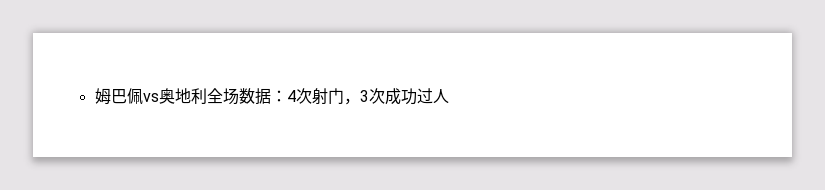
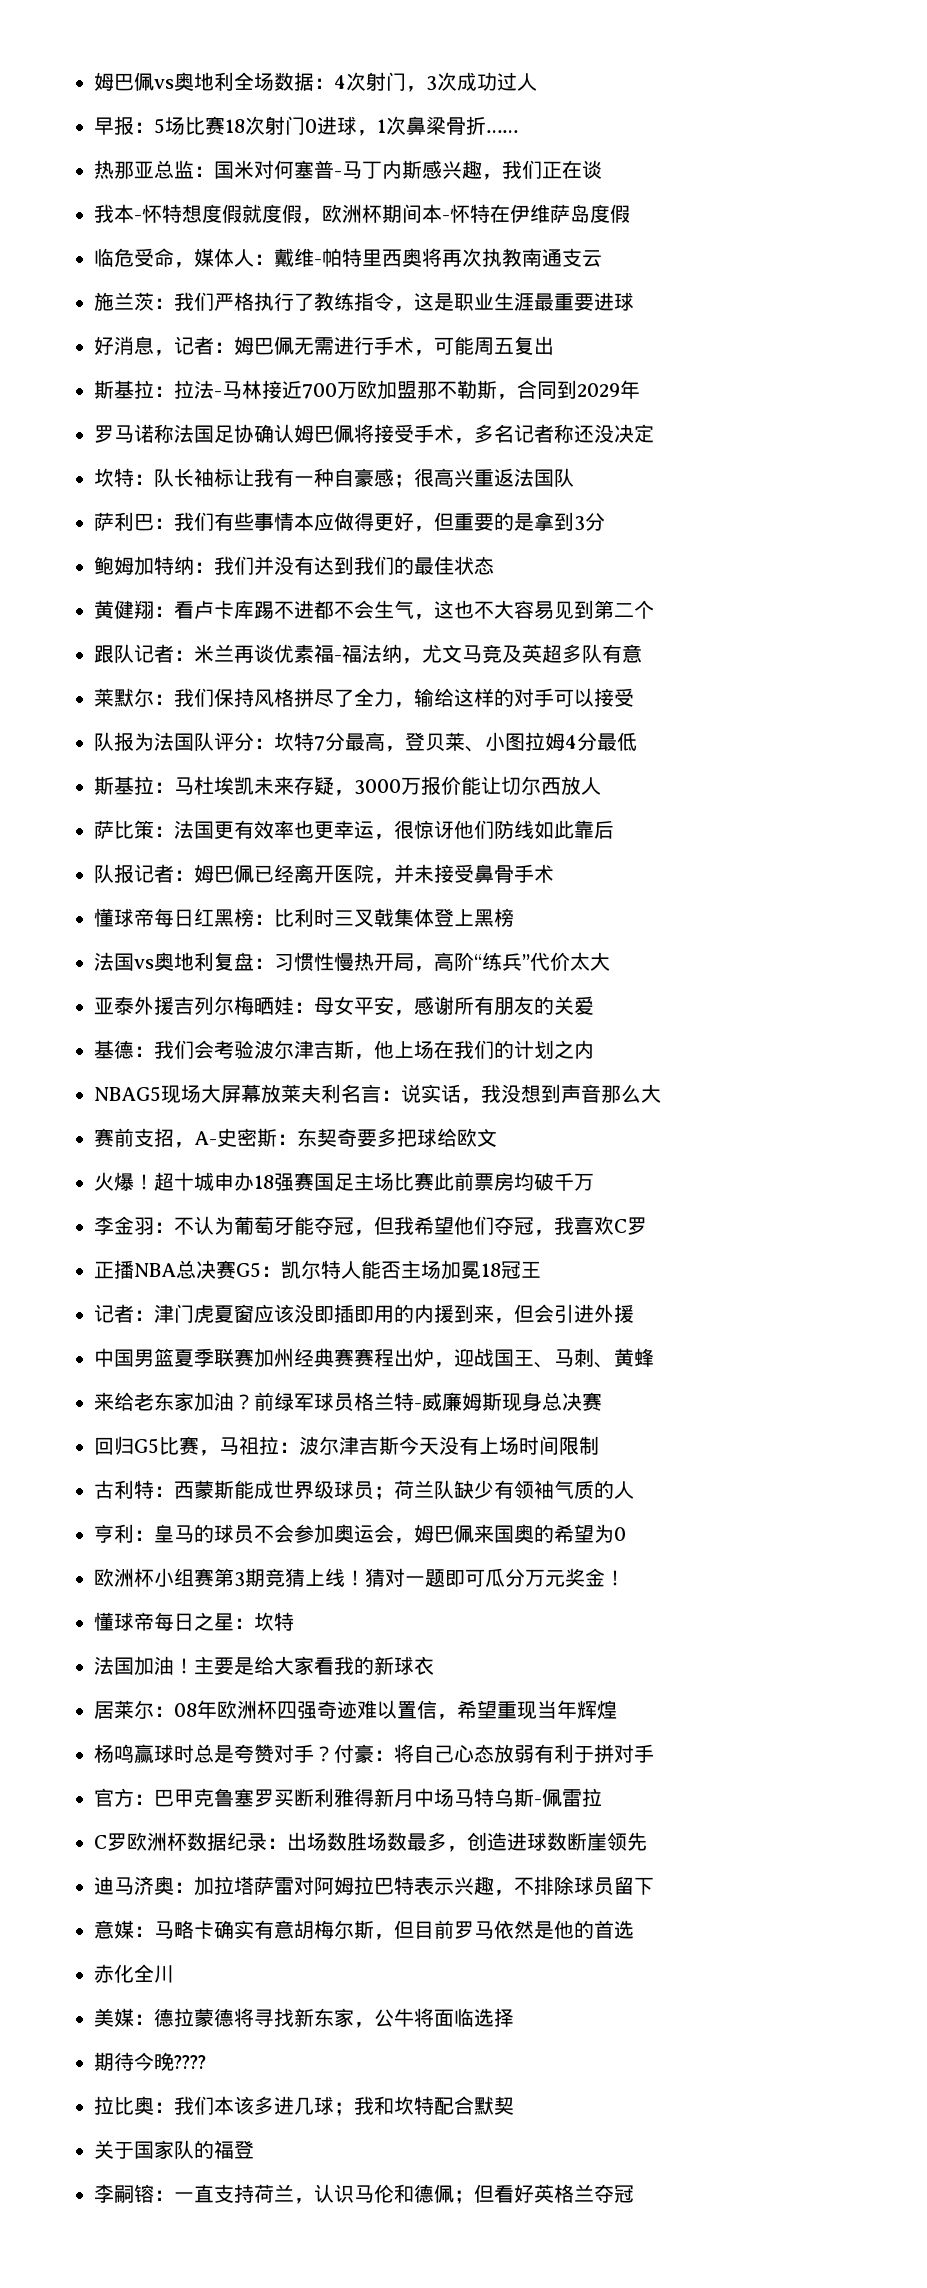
+ 早报：5场比赛18次射门0进球，1次鼻梁骨折……
+ 热那亚总监：国米对何塞普-马丁内斯感兴趣，我们正在谈
+ 我本-怀特想度假就度假，欧洲杯期间本-怀特在伊维萨岛度假
+ 临危受命，媒体人：戴维-帕特里西奥将再次执教南通支云
+ 施兰茨：我们严格执行了教练指令，这是职业生涯最重要进球
+ 好消息，记者：姆巴佩无需进行手术，可能周五复出
+ 斯基拉：拉法-马林接近700万欧加盟那不勒斯，合同到2029年
+ 罗马诺称法国足协确认姆巴佩将接受手术，多名记者称还没决定
+ 坎特：队长袖标让我有一种自豪感；很高兴重返法国队
+ 萨利巴：我们有些事情本应做得更好，但重要的是拿到3分
+ 鲍姆加特纳：我们并没有达到我们的最佳状态
+ 黄健翔：看卢卡库踢不进都不会生气，这也不大容易见到第二个
+ 跟队记者：米兰再谈优素福-福法纳，尤文马竞及英超多队有意
+ 莱默尔：我们保持风格拼尽了全力，输给这样的对手可以接受
+ 队报为法国队评分：坎特7分最高，登贝莱、小图拉姆4分最低
+ 斯基拉：马杜埃凯未来存疑，3000万报价能让切尔西放人
+ 萨比策：法国更有效率也更幸运，很惊讶他们防线如此靠后
+ 队报记者：姆巴佩已经离开医院，并未接受鼻骨手术
+ 懂球帝每日红黑榜：比利时三叉戟集体登上黑榜
+ 法国vs奥地利复盘：习惯性慢热开局，高阶“练兵”代价太大
+ 亚泰外援吉列尔梅晒娃：母女平安，感谢所有朋友的关爱
+ 基德：我们会考验波尔津吉斯，他上场在我们的计划之内
+ NBAG5现场大屏幕放莱夫利名言：说实话，我没想到声音那么大
+ 赛前支招，A-史密斯：东契奇要多把球给欧文
+ 火爆！超十城申办18强赛国足主场比赛此前票房均破千万
+ 李金羽：不认为葡萄牙能夺冠，但我希望他们夺冠，我喜欢C罗
+ 正播NBA总决赛G5：凯尔特人能否主场加冕18冠王
+ 记者：津门虎夏窗应该没即插即用的内援到来，但会引进外援
+ 中国男篮夏季联赛加州经典赛赛程出炉，迎战国王、马刺、黄蜂
+ 来给老东家加油？前绿军球员格兰特-威廉姆斯现身总决赛
+ 回归G5比赛，马祖拉：波尔津吉斯今天没有上场时间限制
+ 古利特：西蒙斯能成世界级球员；荷兰队缺少有领袖气质的人
+ 亨利：皇马的球员不会参加奥运会，姆巴佩来国奥的希望为0
+ 欧洲杯小组赛第3期竞猜上线！猜对一题即可瓜分万元奖金！
+ 懂球帝每日之星：坎特
+ 法国加油！主要是给大家看我的新球衣
+ 居莱尔：08年欧洲杯四强奇迹难以置信，希望重现当年辉煌
+ 杨鸣赢球时总是夸赞对手？付豪：将自己心态放弱有利于拼对手
+ 官方：巴甲克鲁塞罗买断利雅得新月中场马特乌斯-佩雷拉
+ C罗欧洲杯数据纪录：出场数胜场数最多，创造进球数断崖领先
+ 迪马济奥：加拉塔萨雷对阿姆拉巴特表示兴趣，不排除球员留下
+ 意媒：马略卡确实有意胡梅尔斯，但目前罗马依然是他的首选
+ 赤化全川
+ 美媒：德拉蒙德将寻找新东家，公牛将面临选择
+ 期待今晚????
+ 拉比奥：我们本该多进几球；我和坎特配合默契
+ 关于国家队的福登
+ 李嗣镕：一直支持荷兰，认识马伦和德佩；但看好英格兰夺冠

